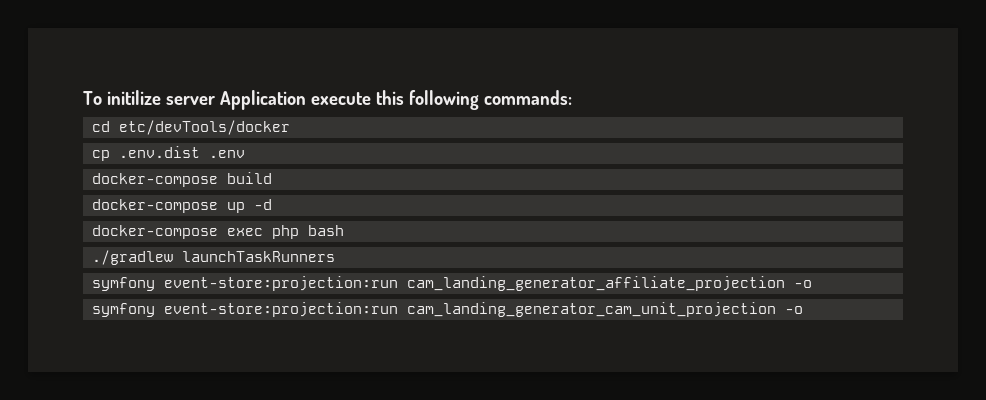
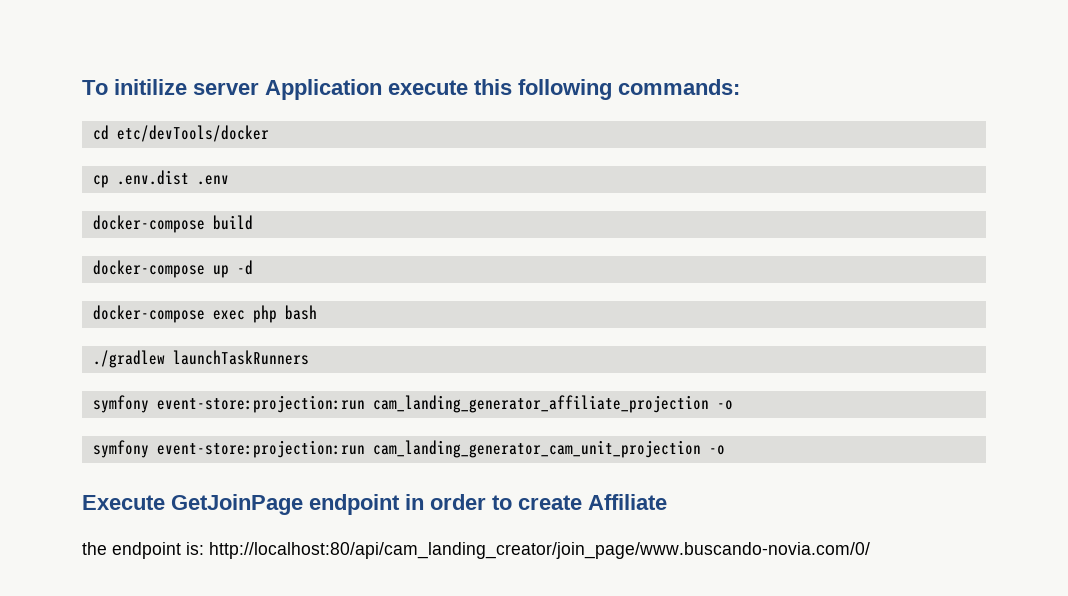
+ Execute GetJoinPage endpoint in order to create Affiliate
+ the endpoint is: http://localhost:80/api/cam_landing_creator/join_page/www.buscando-novia.com/0/

